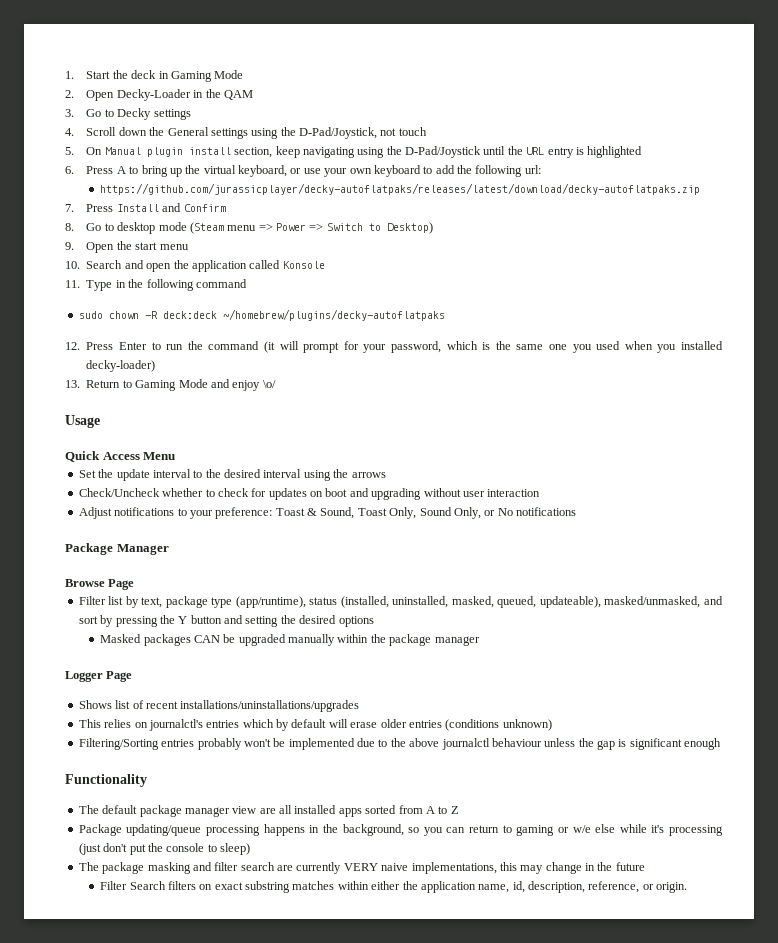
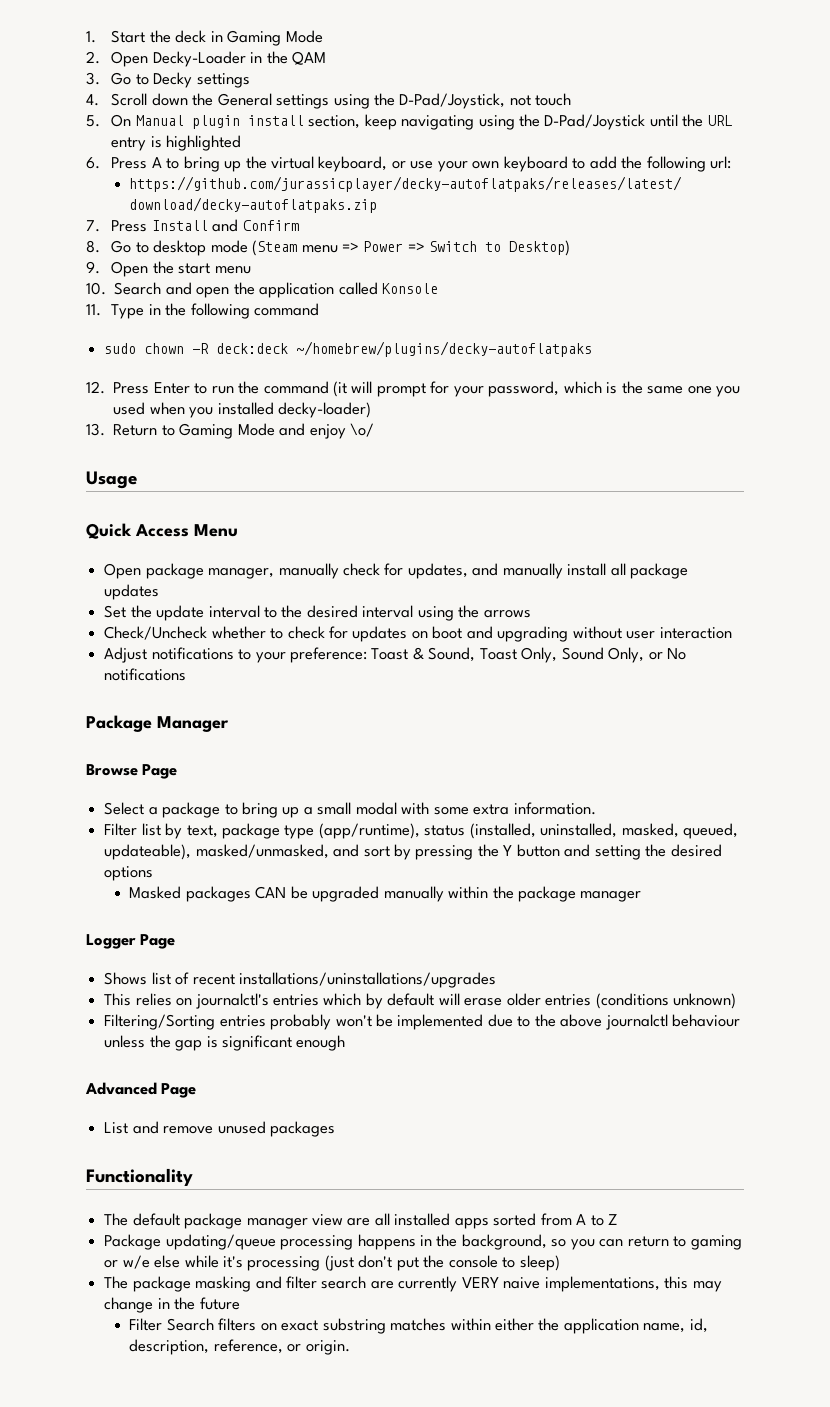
+ Open package manager, manually check for updates, and manually install all package updates
+ Select a package to bring up a small modal with some extra information.
+ Advanced Page
+ List and remove unused packages

